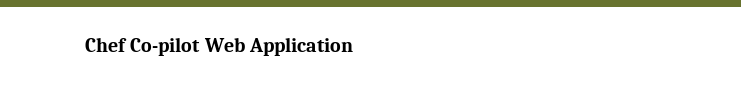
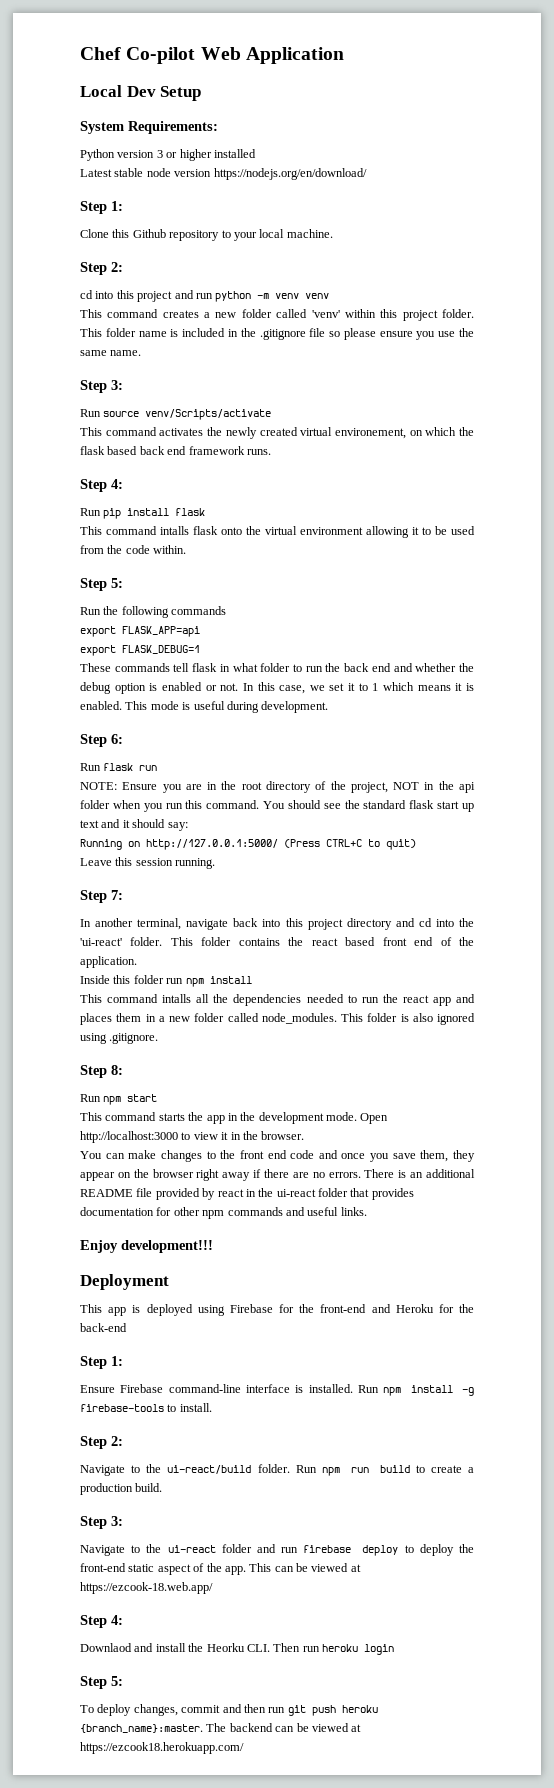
+ Local Dev Setup
+ System Requirements:
+ Python version 3 or higher installed
+ Latest stable node version https://nodejs.org/en/download/
+ Step 1:
+ Clone this Github repository to your local machine.
+ Step 2:
+ cd into this project and run python -m venv venv
+ This command creates a new folder called 'venv' within this project folder. This folder name is included in the .gitignore file so please ensure you use the same name.
+ Step 3:
+ Run source venv/Scripts/activate
+ This command activates the newly created virtual environement, on which the flask based back end framework runs.
+ Step 4:
+ Run pip install flask
+ This command intalls flask onto the virtual environment allowing it to be used from the code within.
+ Step 5:
+ Run the following commands
+ export FLASK_APP=api
+ export FLASK_DEBUG=1
+ These commands tell flask in what folder to run the back end and whether the debug option is enabled or not. In this case, we set it to 1 which means it is enabled. This mode is useful during development.
+ Step 6:
+ Run flask run
+ NOTE: Ensure you are in the root directory of the project, NOT in the api folder when you run this command. You should see the standard flask start up text and it should say:
+ Running on http://127.0.0.1:5000/ (Press CTRL+C to quit)
+ Leave this session running.
+ Step 7:
+ In another terminal, navigate back into this project directory and cd into the 'ui-react' folder. This folder contains the react based front end of the application.
+ Inside this folder run npm install
+ This command intalls all the dependencies needed to run the react app and places them in a new folder called node_modules. This folder is also ignored using .gitignore.
+ Step 8:
+ Run npm start
+ This command starts the app in the development mode. Open http://localhost:3000 to view it in the browser.
+ You can make changes to the front end code and once you save them, they appear on the browser right away if there are no errors. There is an additional README file provided by react in the ui-react folder that provides documentation for other npm commands and useful links.
+ Enjoy development!!!
+ Deployment
+ This app is deployed using Firebase for the front-end and Heroku for the back-end
+ Step 1:
+ Ensure Firebase command-line interface is installed. Run npm install -g firebase-tools to install.
+ Step 2:
+ Navigate to the ui-react/build folder. Run npm run build to create a production build.
+ Step 3:
+ Navigate to the ui-react folder and run firebase deploy to deploy the front-end static aspect of the app. This can be viewed at https://ezcook-18.web.app/
+ Step 4:
+ Downlaod and install the Heorku CLI. Then run heroku login
+ Step 5:
+ To deploy changes, commit and then run git push heroku {branch_name}:master. The backend can be viewed at https://ezcook18.herokuapp.com/

